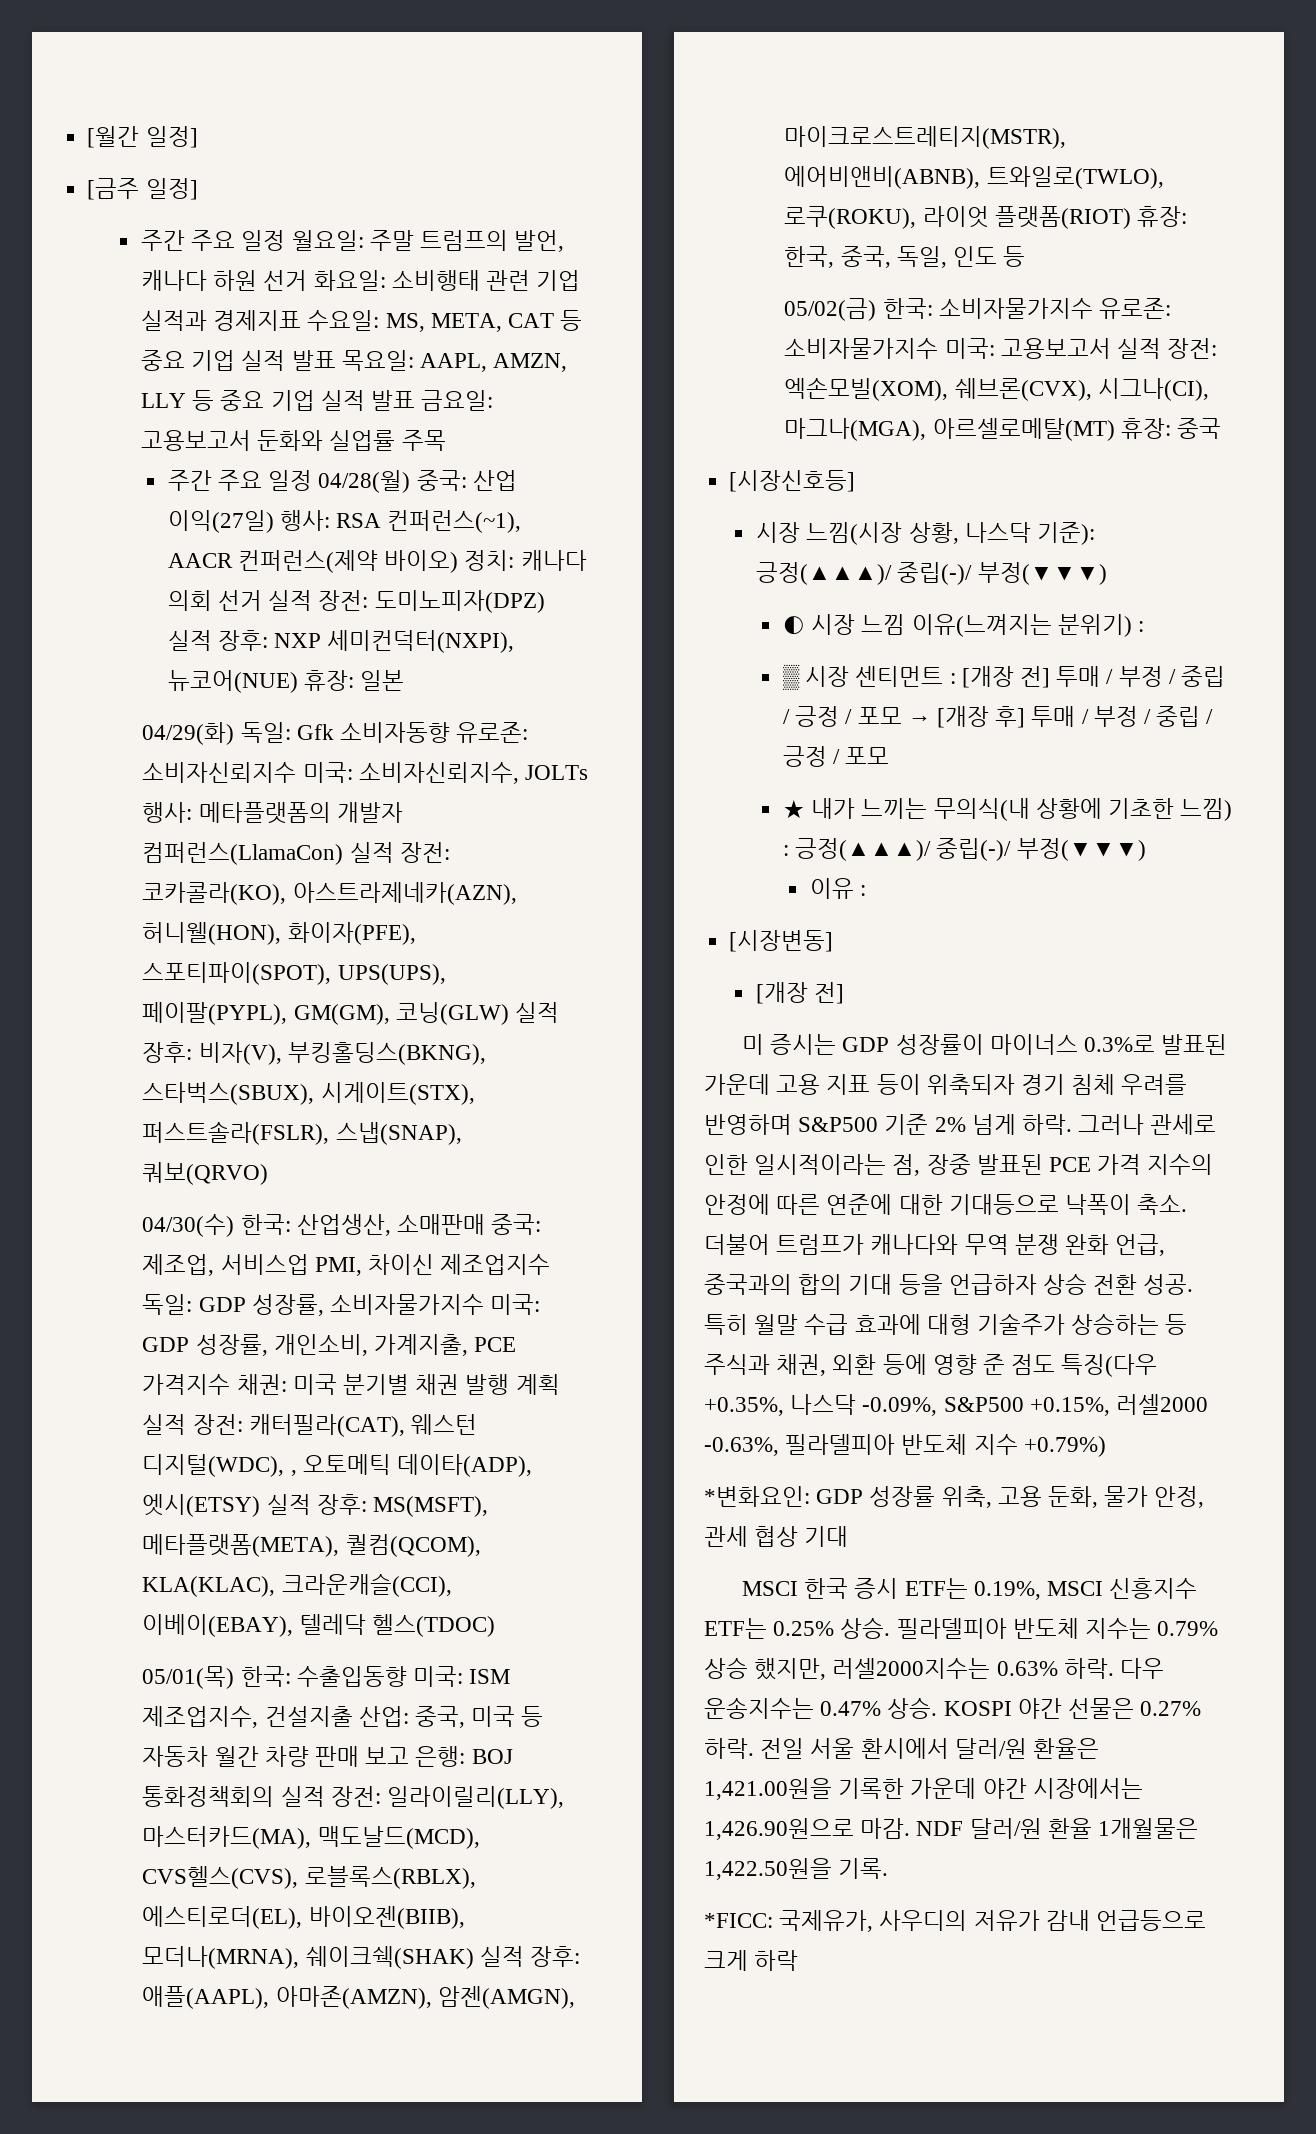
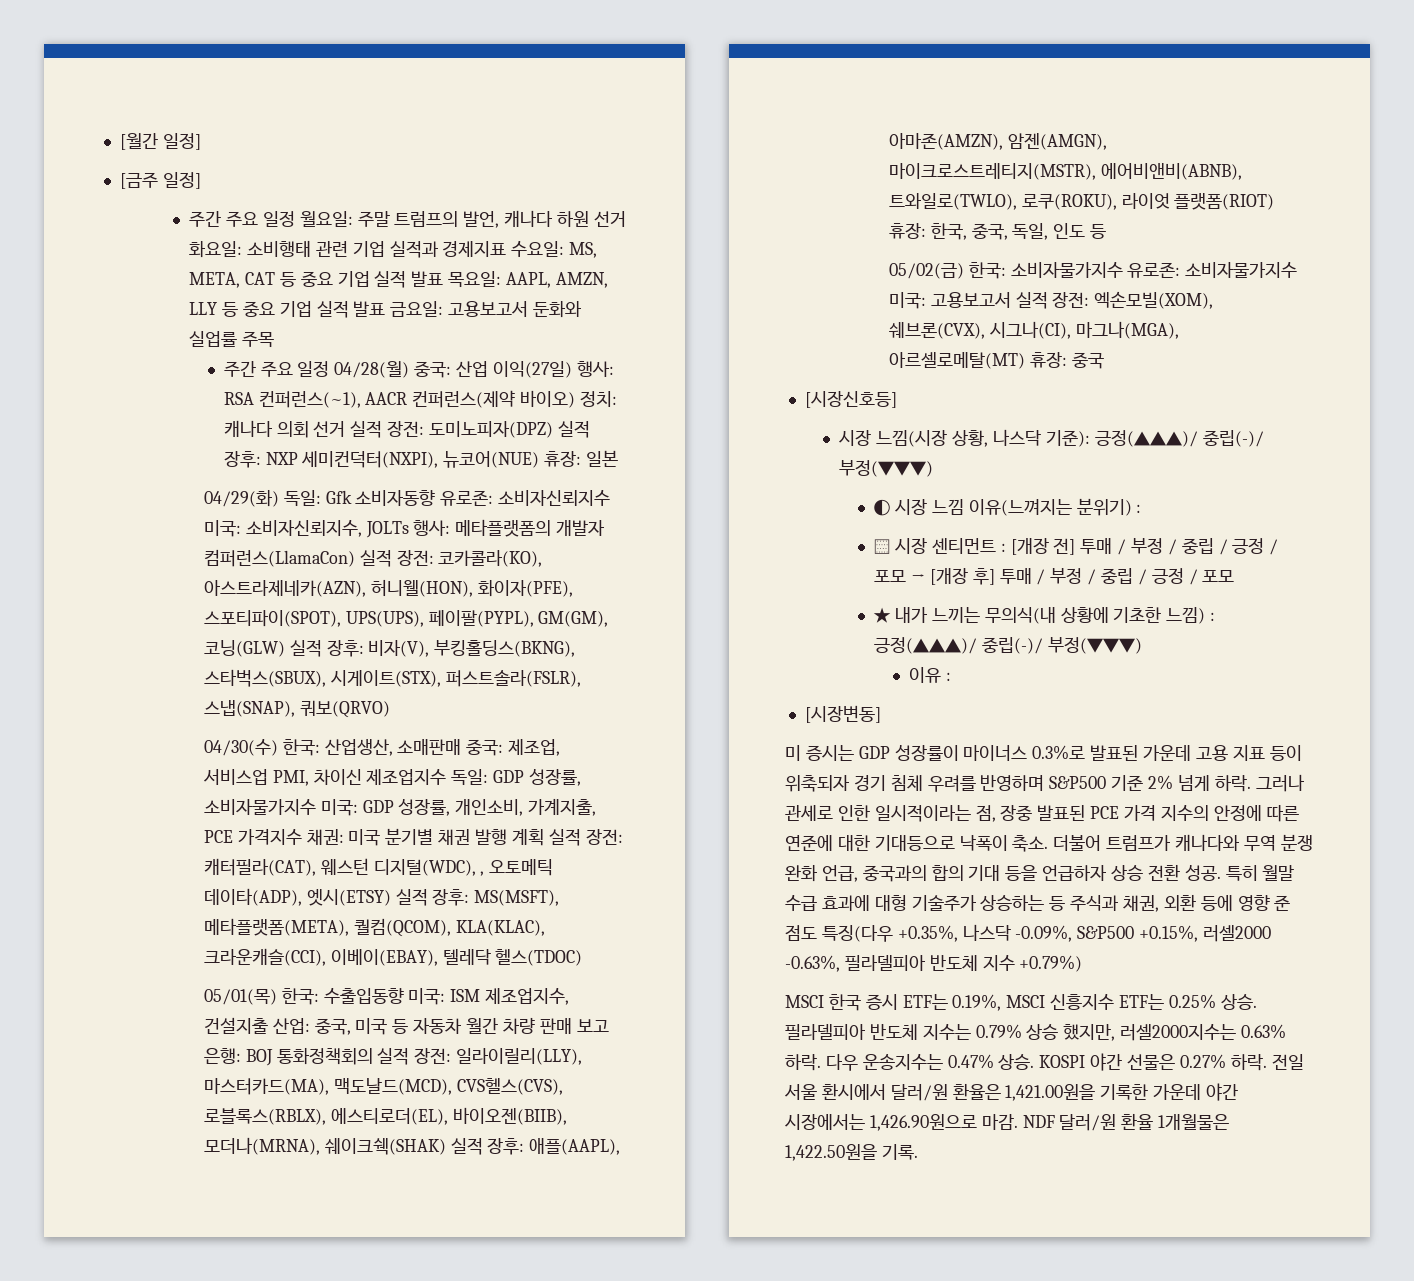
  [시장변동]
- [개장 전]
- *변화요인: GDP 성장률 위축, 고용 둔화, 물가 안정, 관세 협상 기대
- *FICC: 국제유가, 사우디의 저유가 감내 언급등으로 크게 하락

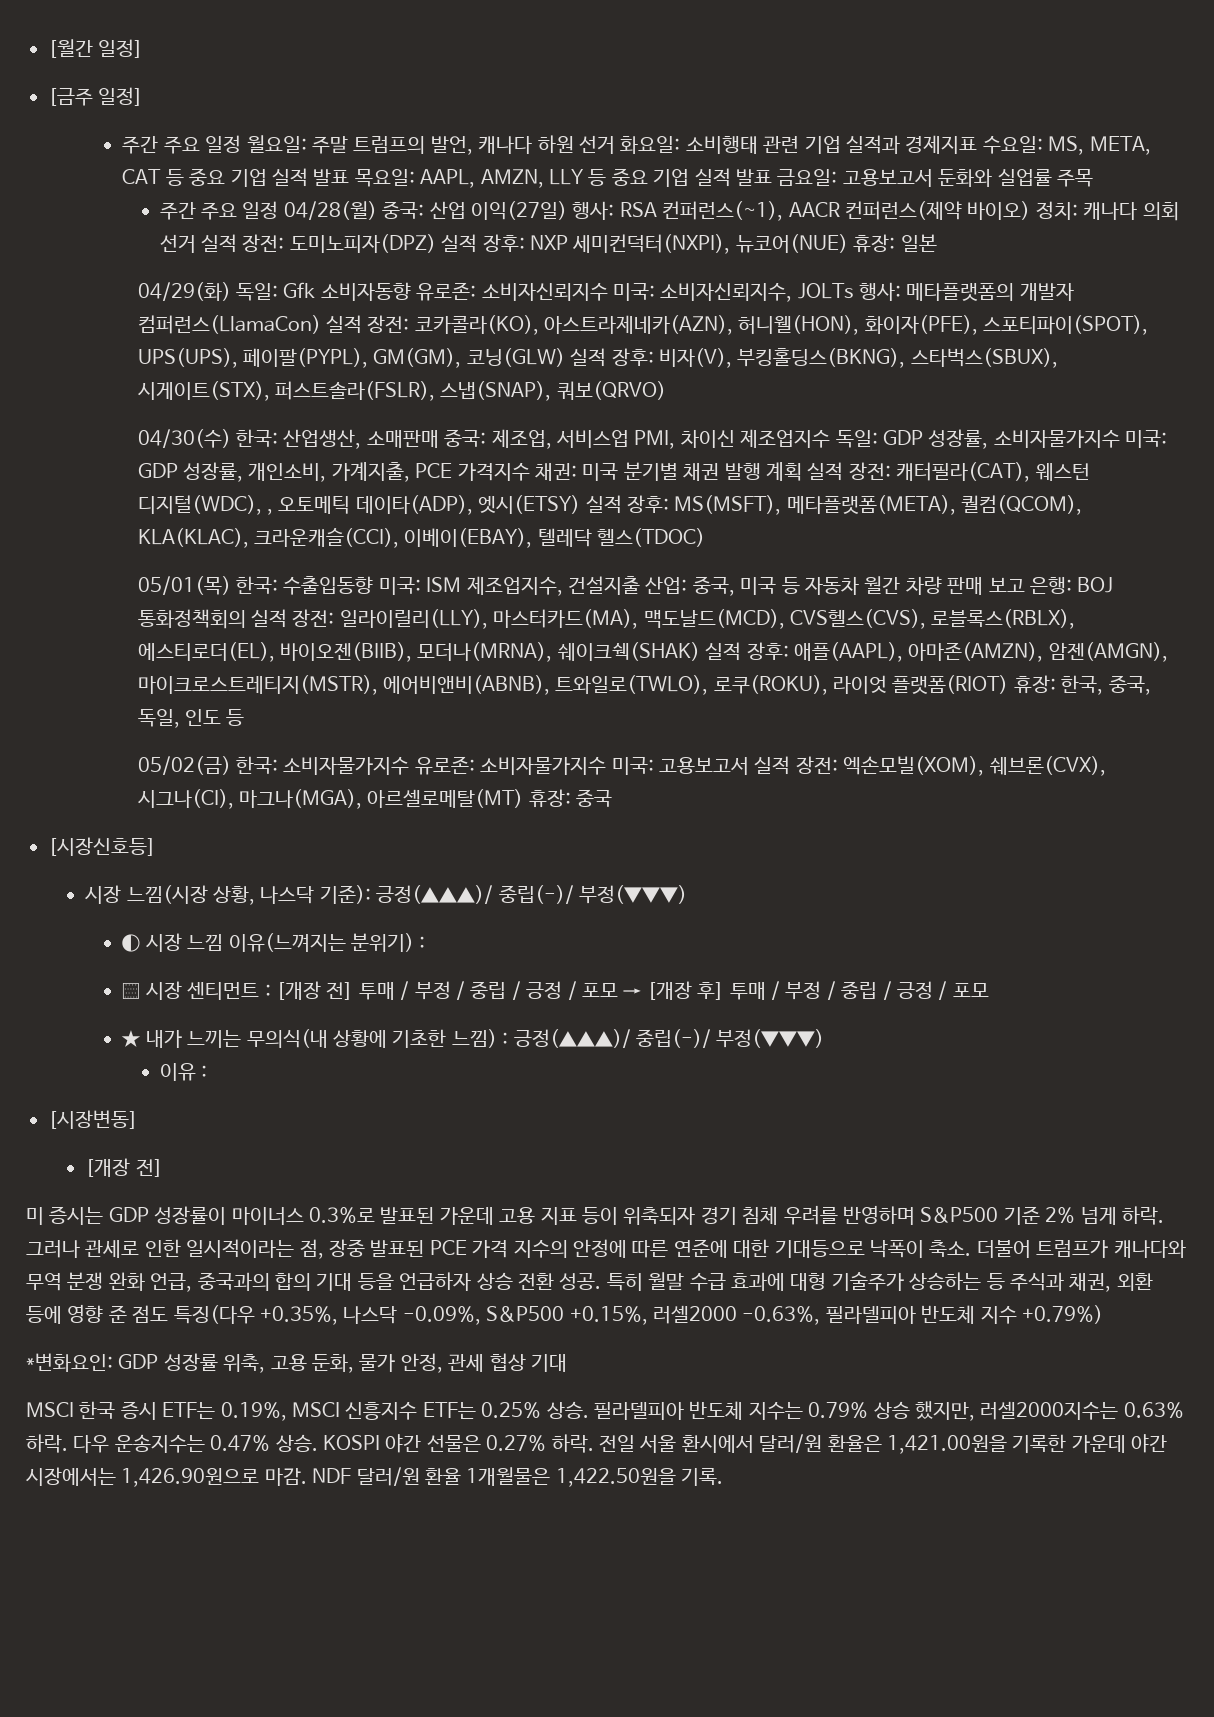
  [시장변동]
+ [개장 전]
+ *변화요인: GDP 성장률 위축, 고용 둔화, 물가 안정, 관세 협상 기대

